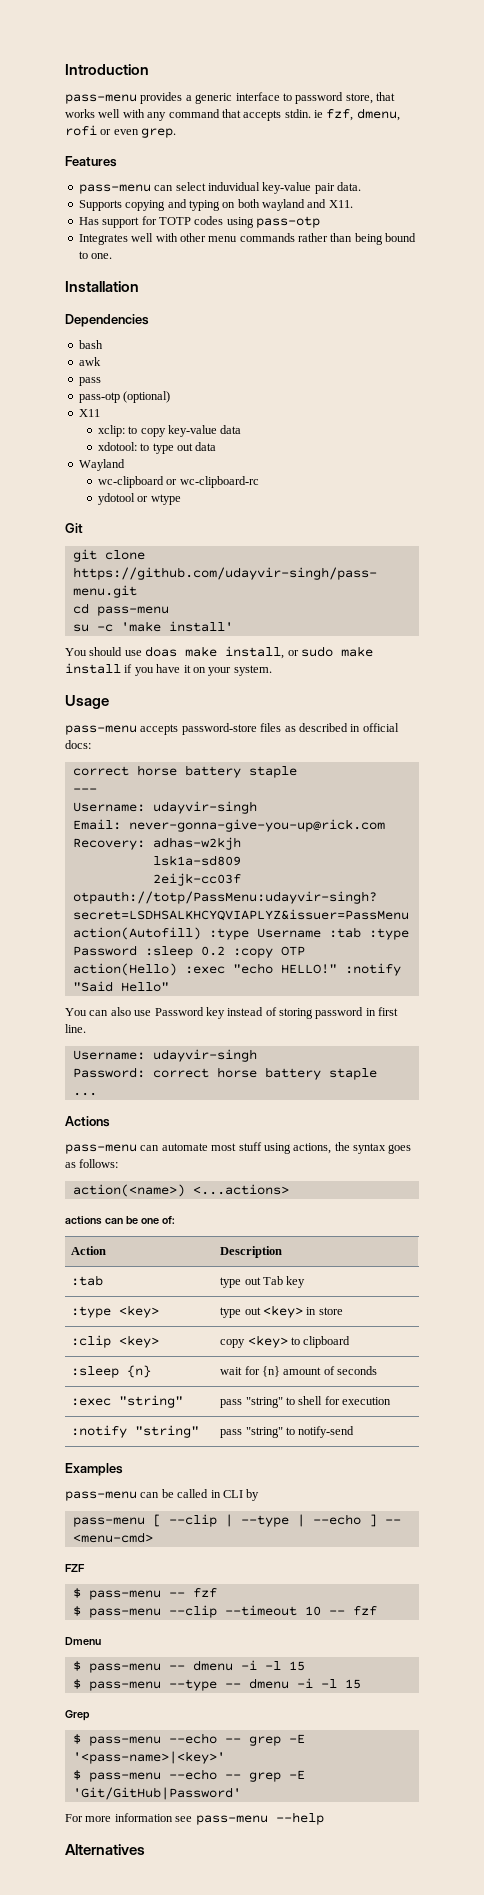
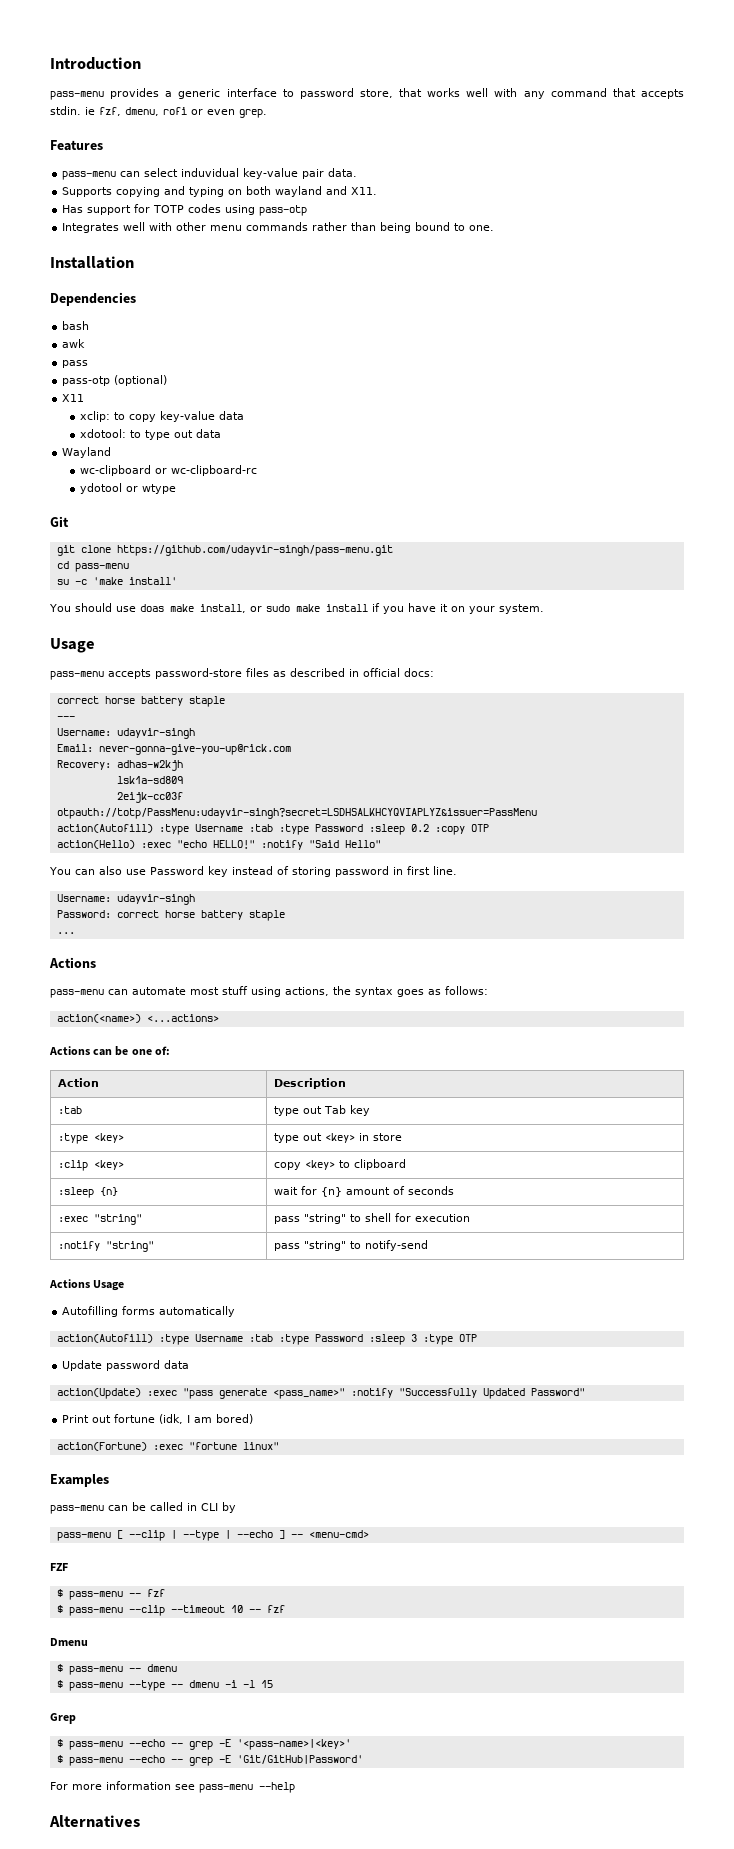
- actions can be one of:
+ Actions can be one of:
+ Actions Usage
+ Autofilling forms automatically
+ action(Autofill) :type Username :tab :type Password :sleep 3 :type OTP
+ Update password data
+ action(Update) :exec "pass generate <pass_name>" :notify "Successfully Updated Password"
+ Print out fortune (idk, I am bored)
+ action(Fortune) :exec "fortune linux"
- $ pass-menu -- dmenu -i -l 15
+ $ pass-menu -- dmenu

